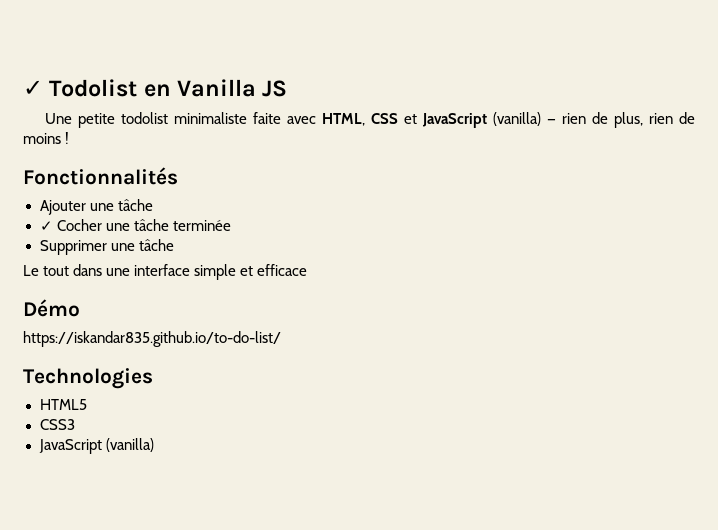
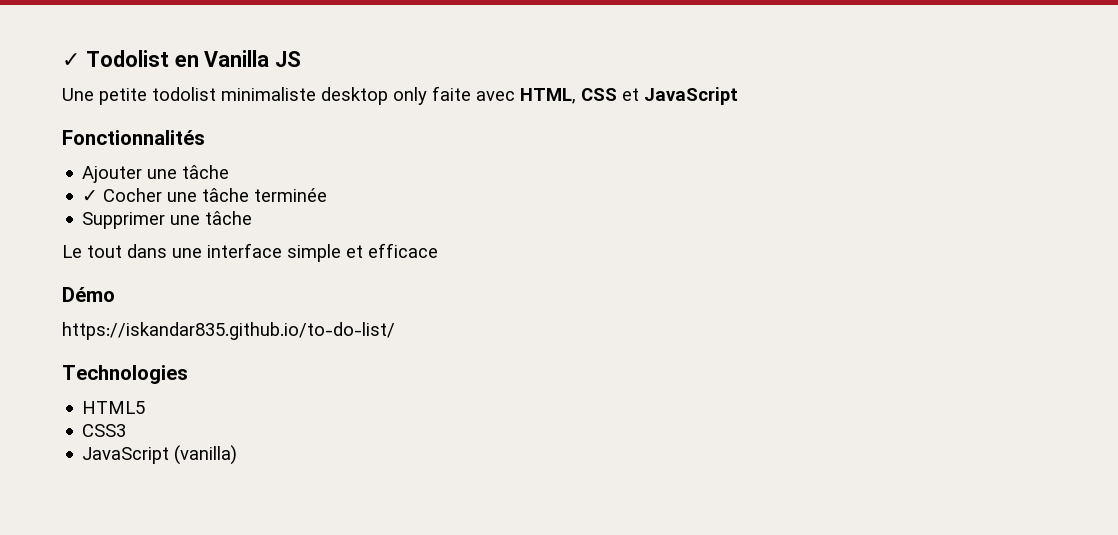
- Une petite todolist minimaliste faite avec HTML, CSS et JavaScript (vanilla) — rien de plus, rien de moins !
+ Une petite todolist minimaliste desktop only faite avec HTML, CSS et JavaScript

